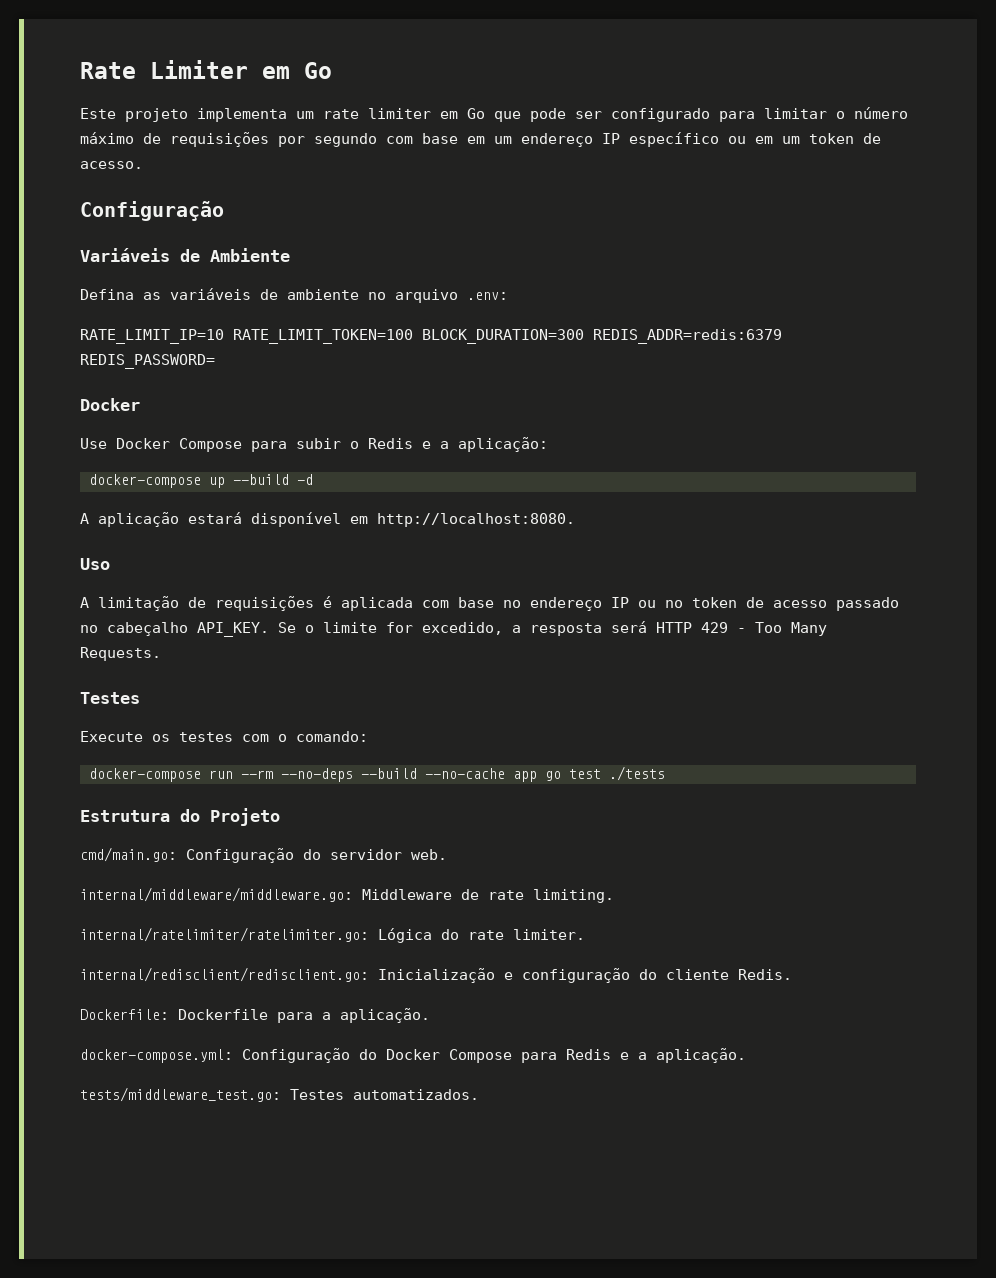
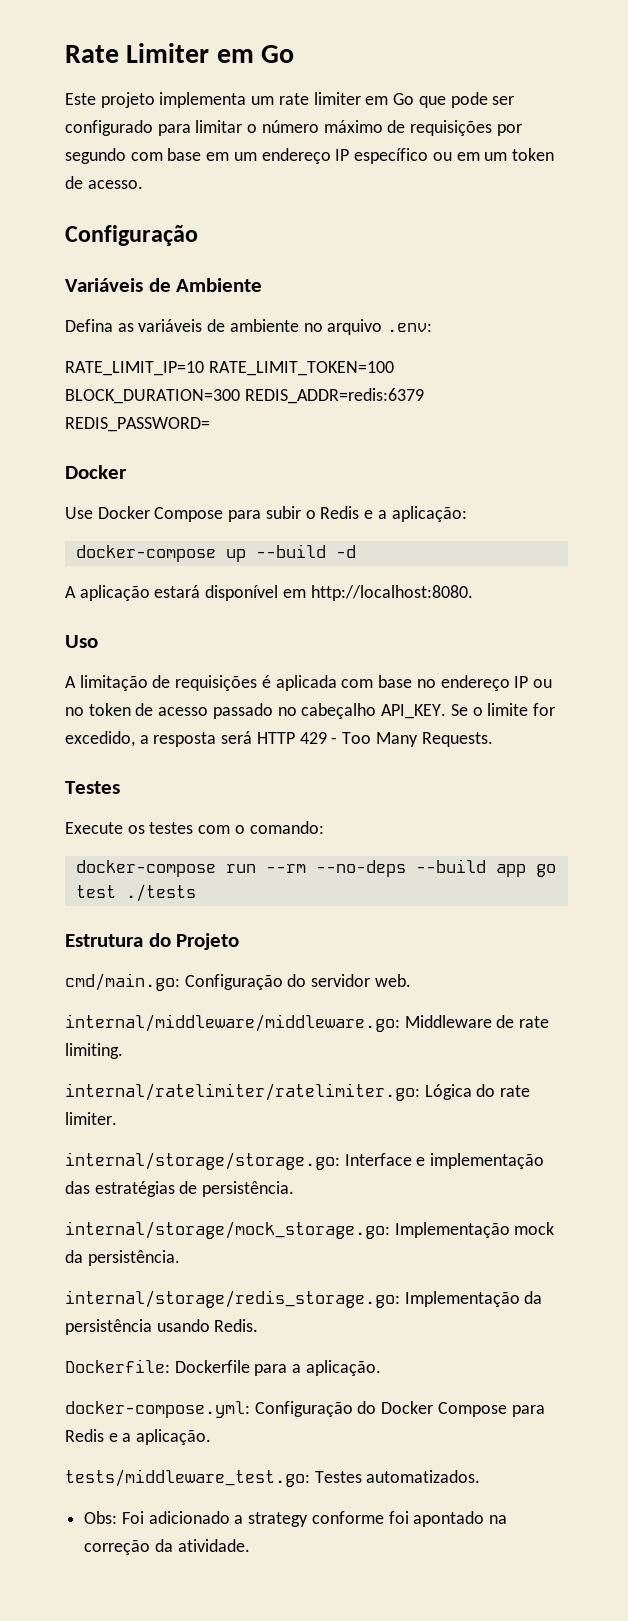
- docker-compose run --rm --no-deps --build --no-cache app go test ./tests
+ docker-compose run --rm --no-deps --build app go test ./tests
- internal/redisclient/redisclient.go: Inicialização e configuração do cliente Redis.
+ internal/storage/storage.go: Interface e implementação das estratégias de persistência.
+ internal/storage/mock_storage.go: Implementação mock da persistência.
+ internal/storage/redis_storage.go: Implementação da persistência usando Redis.
+ Obs: Foi adicionado a strategy conforme foi apontado na correção da atividade.

